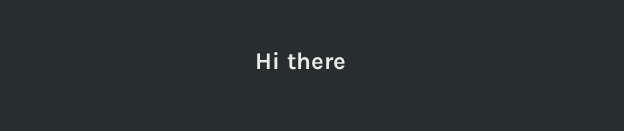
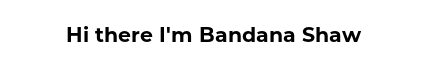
- Hi there
+ Hi there I'm Bandana Shaw

